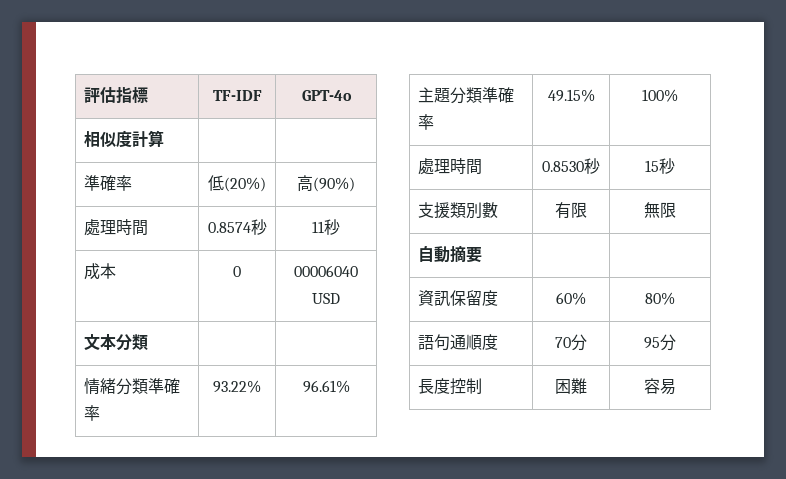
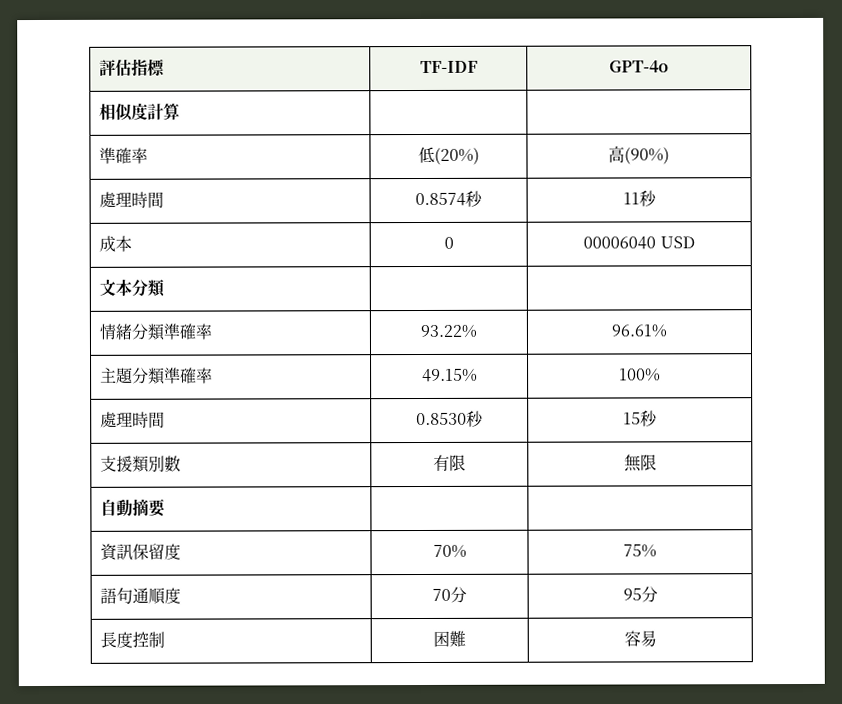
- 資訊保留度 | 60% | 80%
+ 資訊保留度 | 70% | 75%

